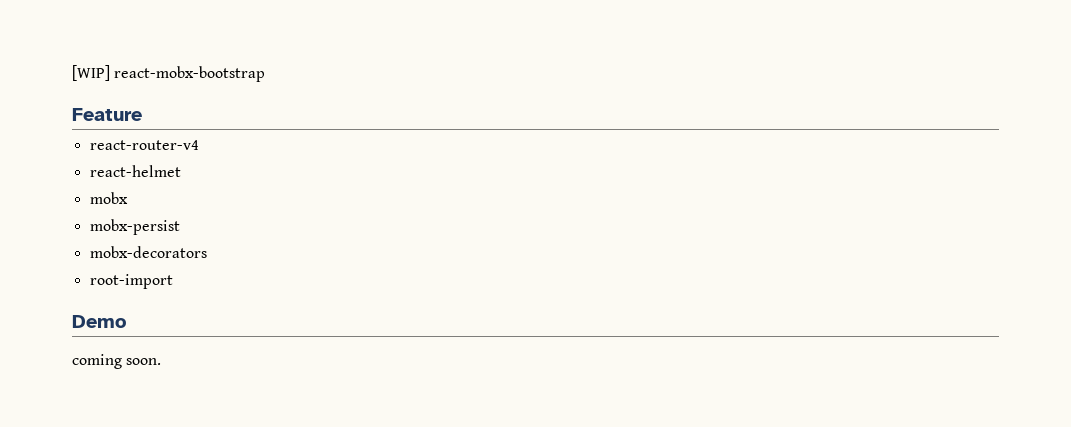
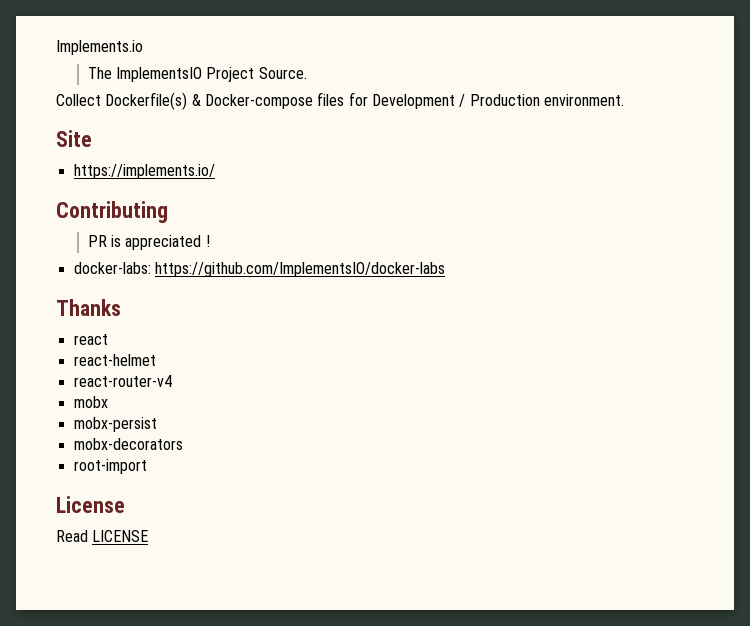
- [WIP] react-mobx-bootstrap
- Feature
+ Implements.io
+ The ImplementsIO Project Source.
+ Collect Dockerfile(s) & Docker-compose files for Development / Production environment.
+ Site
+ https://implements.io/
+ Contributing
+ PR is appreciated !
+ docker-labs: https://github.com/ImplementsIO/docker-labs
+ Thanks
+ react
+ react-helmet
- react-helmet
- Demo
- coming soon.
+ License
+ Read LICENSE

